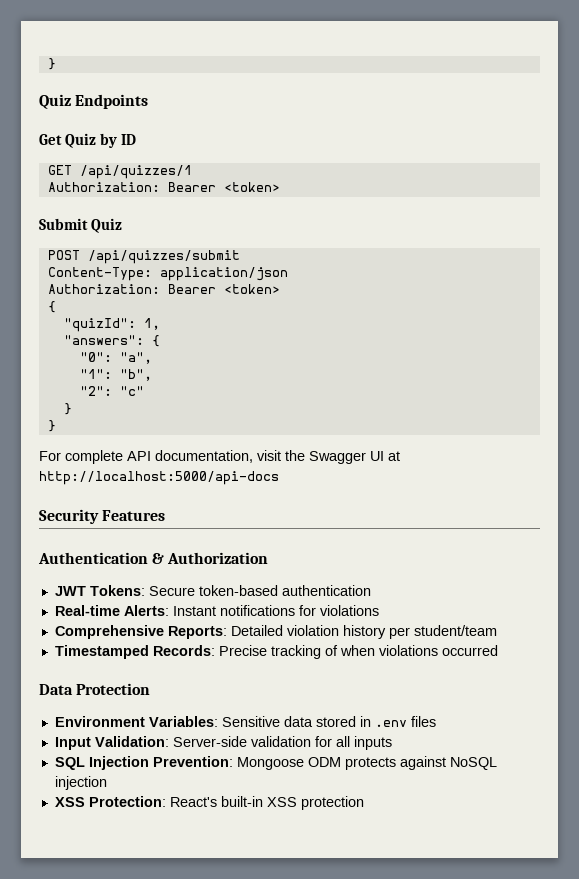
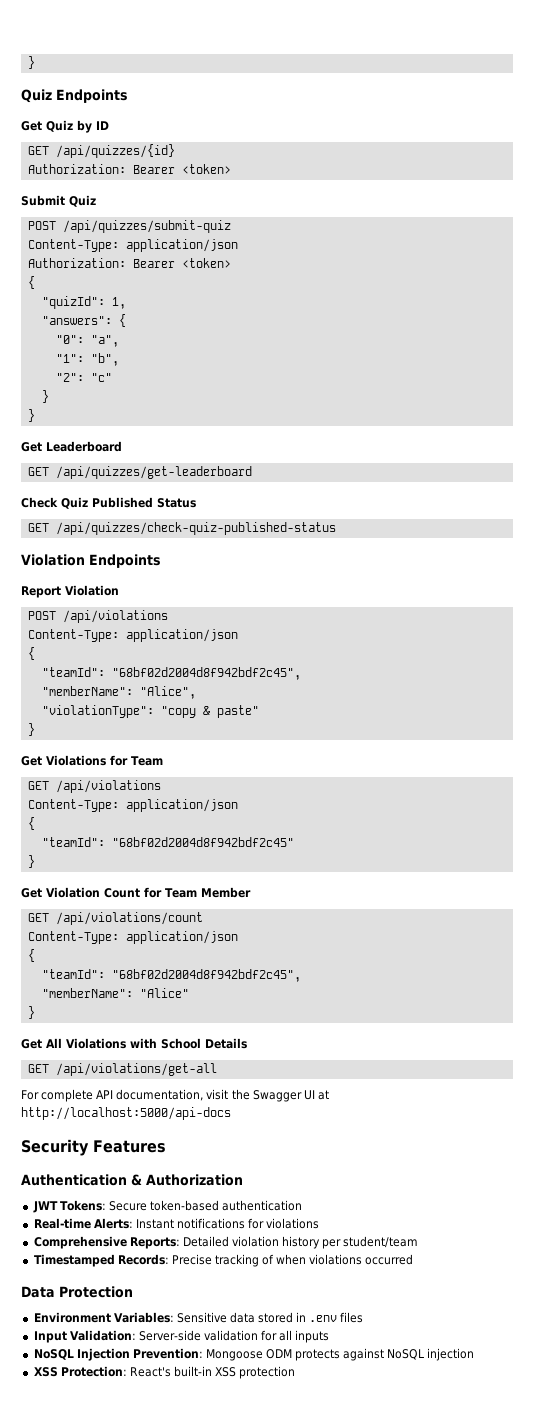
- GET /api/quizzes/1
+ GET /api/quizzes/{id}
- POST /api/quizzes/submit
+ POST /api/quizzes/submit-quiz
+ Get Leaderboard
+ GET /api/quizzes/get-leaderboard
+ Check Quiz Published Status
+ GET /api/quizzes/check-quiz-published-status
+ Violation Endpoints
+ Report Violation
+ POST /api/violations
+ Content-Type: application/json
+ {
+ "teamId": "68bf02d2004d8f942bdf2c45",
+ "memberName": "Alice",
+ "violationType": "copy & paste"
+ }
+ Get Violations for Team
+ GET /api/violations
+ Content-Type: application/json
+ {
+ "teamId": "68bf02d2004d8f942bdf2c45"
+ }
+ Get Violation Count for Team Member
+ GET /api/violations/count
+ Content-Type: application/json
+ {
+ "teamId": "68bf02d2004d8f942bdf2c45",
+ "memberName": "Alice"
+ }
+ Get All Violations with School Details
+ GET /api/violations/get-all
- SQL Injection Prevention: Mongoose ODM protects against NoSQL injection
+ NoSQL Injection Prevention: Mongoose ODM protects against NoSQL injection

